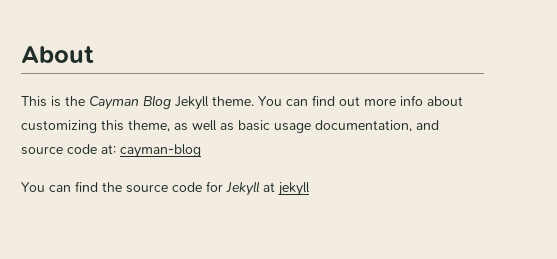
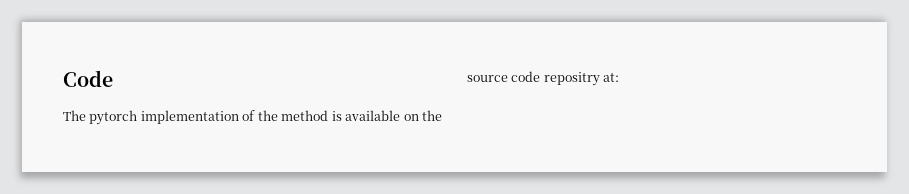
- About
- This is the Cayman Blog Jekyll theme. You can find out more info about customizing this theme, as well as basic usage documentation, and source code at: cayman-blog
- You can find the source code for Jekyll at jekyll
+ Code
+ The pytorch implementation of the method is available on the source code repositry at:

